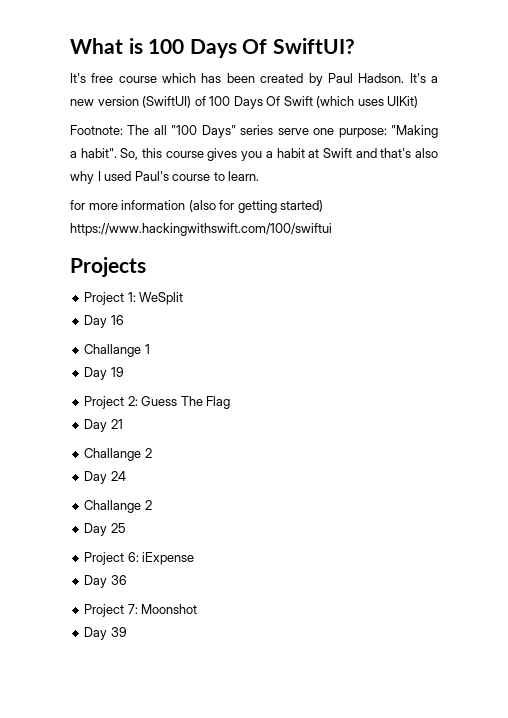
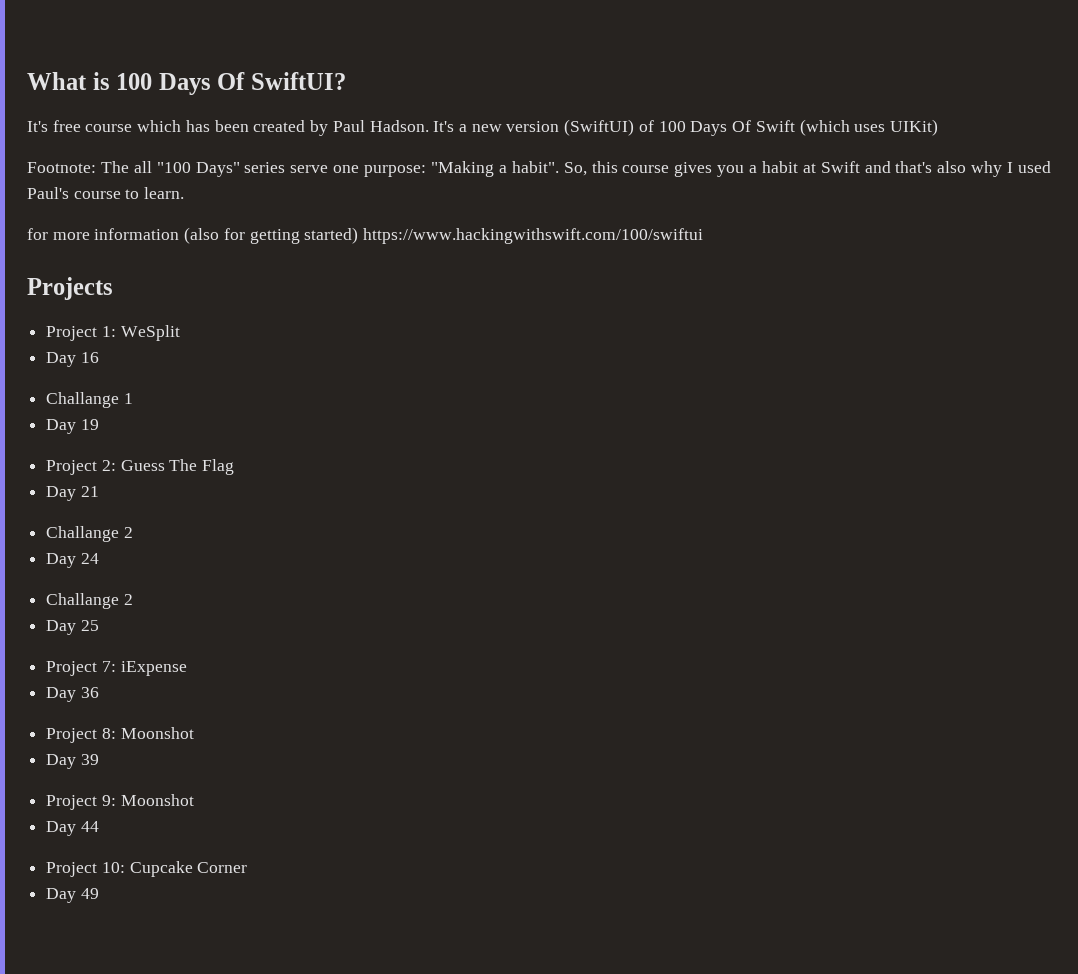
- Project 6: iExpense
+ Project 7: iExpense
- Project 7: Moonshot
+ Project 8: Moonshot
+ Project 9: Moonshot
+ Day 44
+ Project 10: Cupcake Corner
+ Day 49

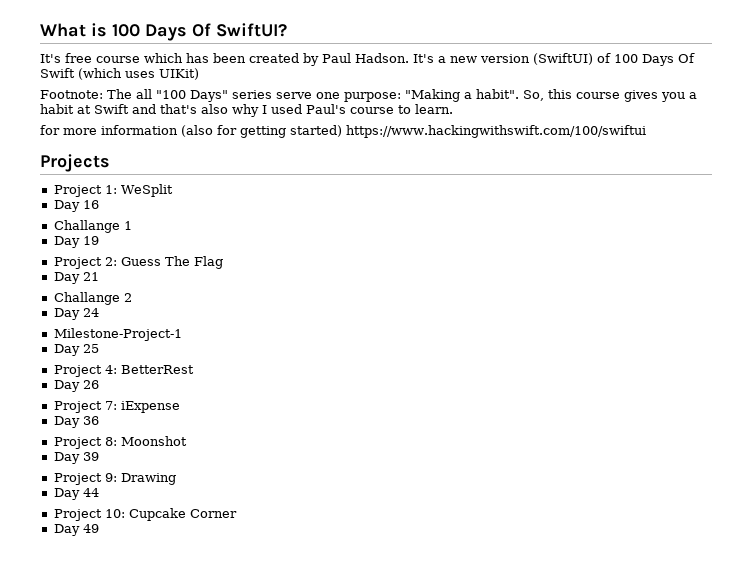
  Day 24
- Challange 2
+ Milestone-Project-1
+ Project 4: BetterRest
+ Day 26
- Project 9: Moonshot
+ Project 9: Drawing

